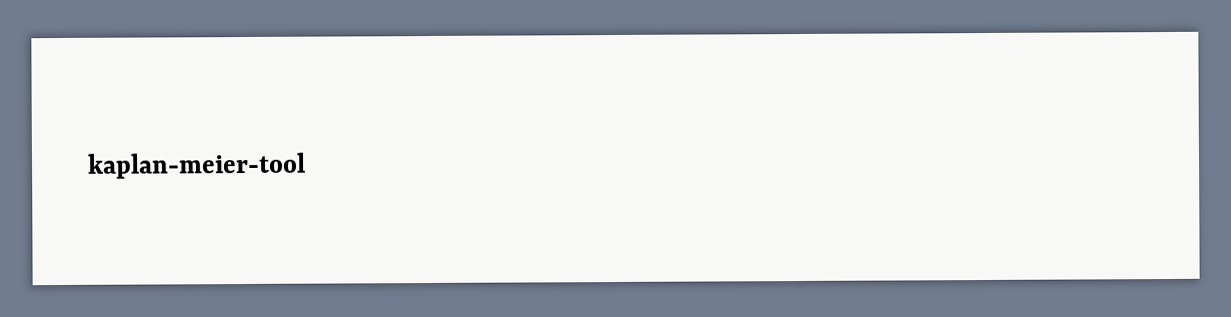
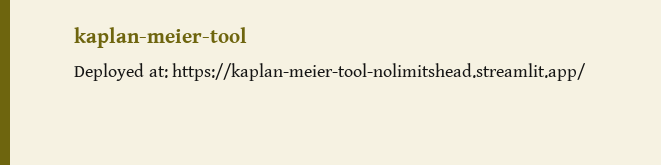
+ Deployed at: https://kaplan-meier-tool-nolimitshead.streamlit.app/

